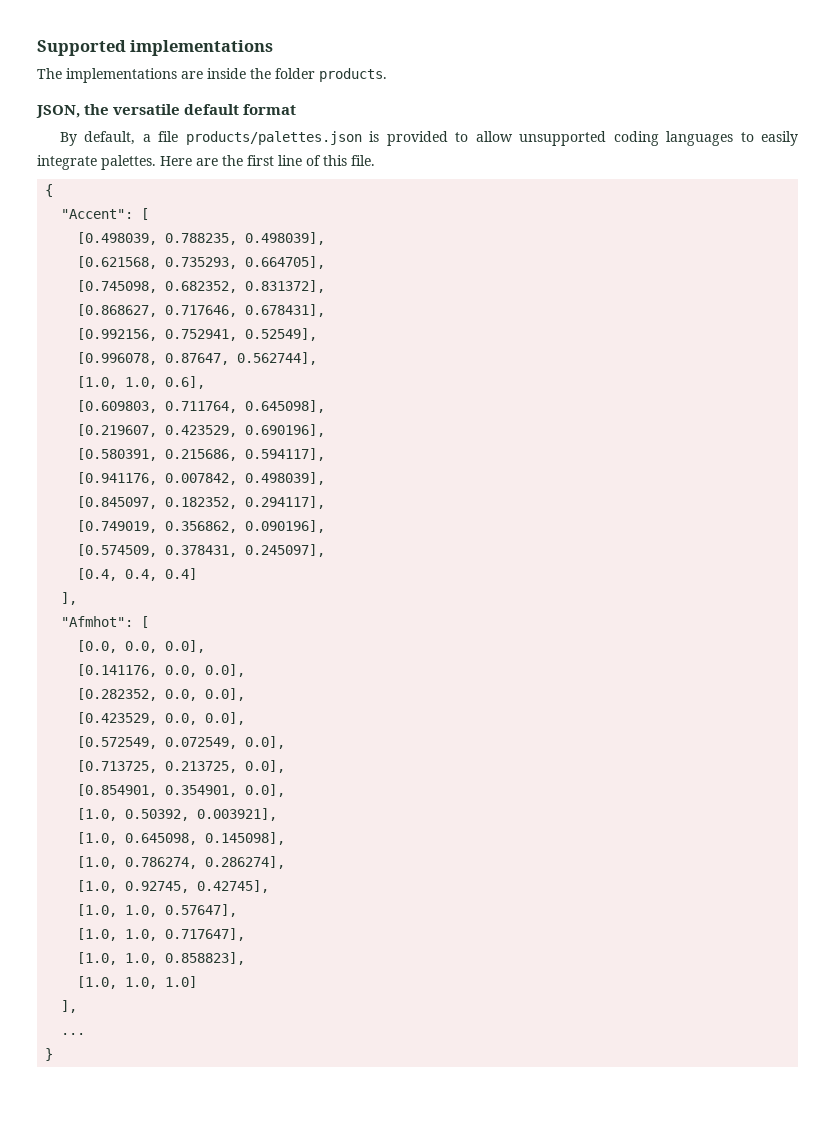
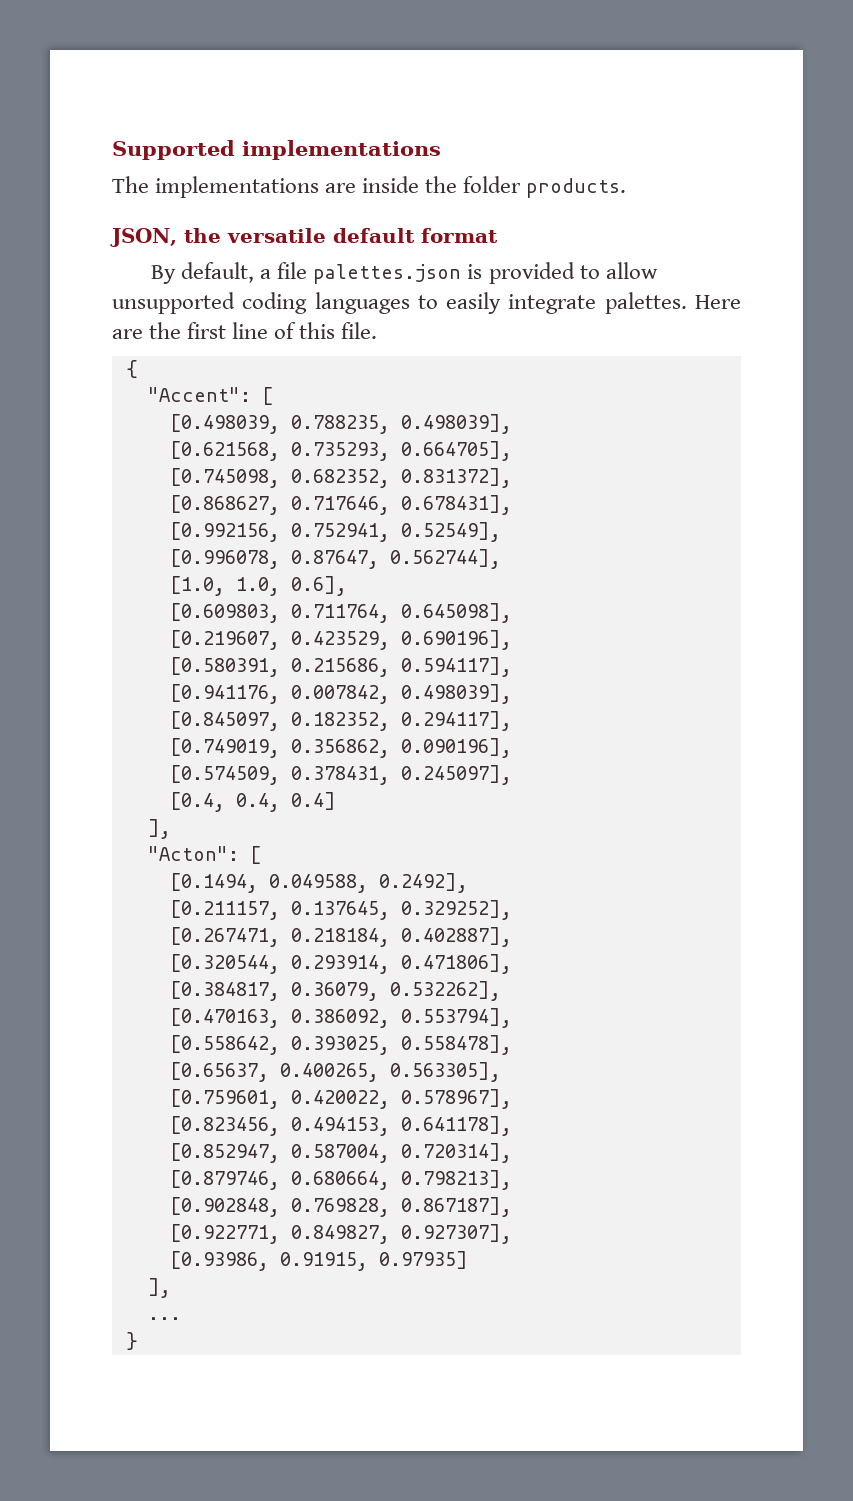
- By default, a file products/palettes.json is provided to allow unsupported coding languages to easily integrate palettes.
+ By default, a file palettes.json is provided to allow unsupported coding languages to easily integrate palettes.
- "Afmhot": [
- [0.0, 0.0, 0.0],
- [0.141176, 0.0, 0.0],
- [0.282352, 0.0, 0.0],
- [0.423529, 0.0, 0.0],
- [0.572549, 0.072549, 0.0],
- [0.713725, 0.213725, 0.0],
- [0.854901, 0.354901, 0.0],
- [1.0, 0.50392, 0.003921],
- [1.0, 0.645098, 0.145098],
- [1.0, 0.786274, 0.286274],
- [1.0, 0.92745, 0.42745],
- [1.0, 1.0, 0.57647],
- [1.0, 1.0, 0.717647],
- [1.0, 1.0, 0.858823],
- [1.0, 1.0, 1.0]
+ "Acton": [
+ [0.1494, 0.049588, 0.2492],
+ [0.211157, 0.137645, 0.329252],
+ [0.267471, 0.218184, 0.402887],
+ [0.320544, 0.293914, 0.471806],
+ [0.384817, 0.36079, 0.532262],
+ [0.470163, 0.386092, 0.553794],
+ [0.558642, 0.393025, 0.558478],
+ [0.65637, 0.400265, 0.563305],
+ [0.759601, 0.420022, 0.578967],
+ [0.823456, 0.494153, 0.641178],
+ [0.852947, 0.587004, 0.720314],
+ [0.879746, 0.680664, 0.798213],
+ [0.902848, 0.769828, 0.867187],
+ [0.922771, 0.849827, 0.927307],
+ [0.93986, 0.91915, 0.97935]

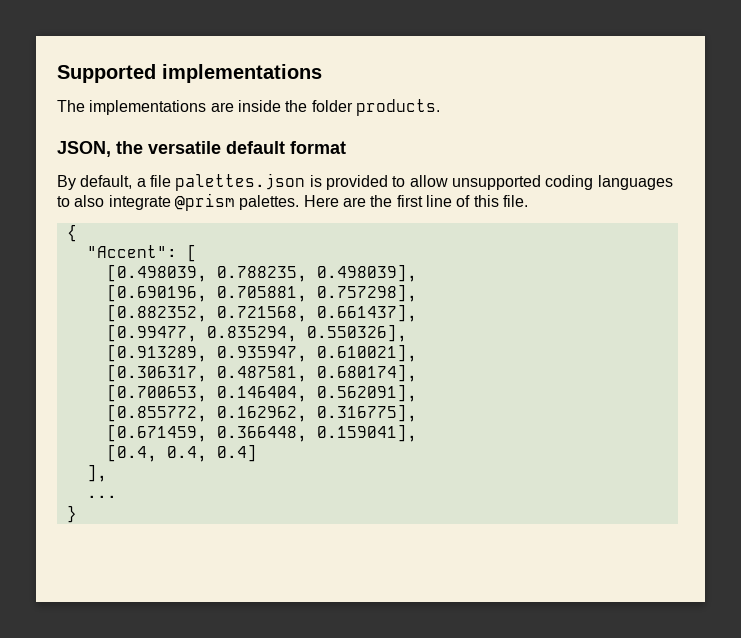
- By default, a file palettes.json is provided to allow unsupported coding languages to easily integrate palettes.
+ By default, a file palettes.json is provided to allow unsupported coding languages to also integrate @prism palettes.
- [0.621568, 0.735293, 0.664705],
- [0.745098, 0.682352, 0.831372],
- [0.868627, 0.717646, 0.678431],
- [0.992156, 0.752941, 0.52549],
- [0.996078, 0.87647, 0.562744],
- [1.0, 1.0, 0.6],
- [0.609803, 0.711764, 0.645098],
- [0.219607, 0.423529, 0.690196],
- [0.580391, 0.215686, 0.594117],
- [0.941176, 0.007842, 0.498039],
- [0.845097, 0.182352, 0.294117],
- [0.749019, 0.356862, 0.090196],
- [0.574509, 0.378431, 0.245097],
+ [0.690196, 0.705881, 0.757298],
+ [0.882352, 0.721568, 0.661437],
+ [0.99477, 0.835294, 0.550326],
+ [0.913289, 0.935947, 0.610021],
+ [0.306317, 0.487581, 0.680174],
+ [0.700653, 0.146404, 0.562091],
+ [0.855772, 0.162962, 0.316775],
+ [0.671459, 0.366448, 0.159041],
  [0.4, 0.4, 0.4]
- ],
- "Acton": [
- [0.1494, 0.049588, 0.2492],
- [0.211157, 0.137645, 0.329252],
- [0.267471, 0.218184, 0.402887],
- [0.320544, 0.293914, 0.471806],
- [0.384817, 0.36079, 0.532262],
- [0.470163, 0.386092, 0.553794],
- [0.558642, 0.393025, 0.558478],
- [0.65637, 0.400265, 0.563305],
- [0.759601, 0.420022, 0.578967],
- [0.823456, 0.494153, 0.641178],
- [0.852947, 0.587004, 0.720314],
- [0.879746, 0.680664, 0.798213],
- [0.902848, 0.769828, 0.867187],
- [0.922771, 0.849827, 0.927307],
- [0.93986, 0.91915, 0.97935]

